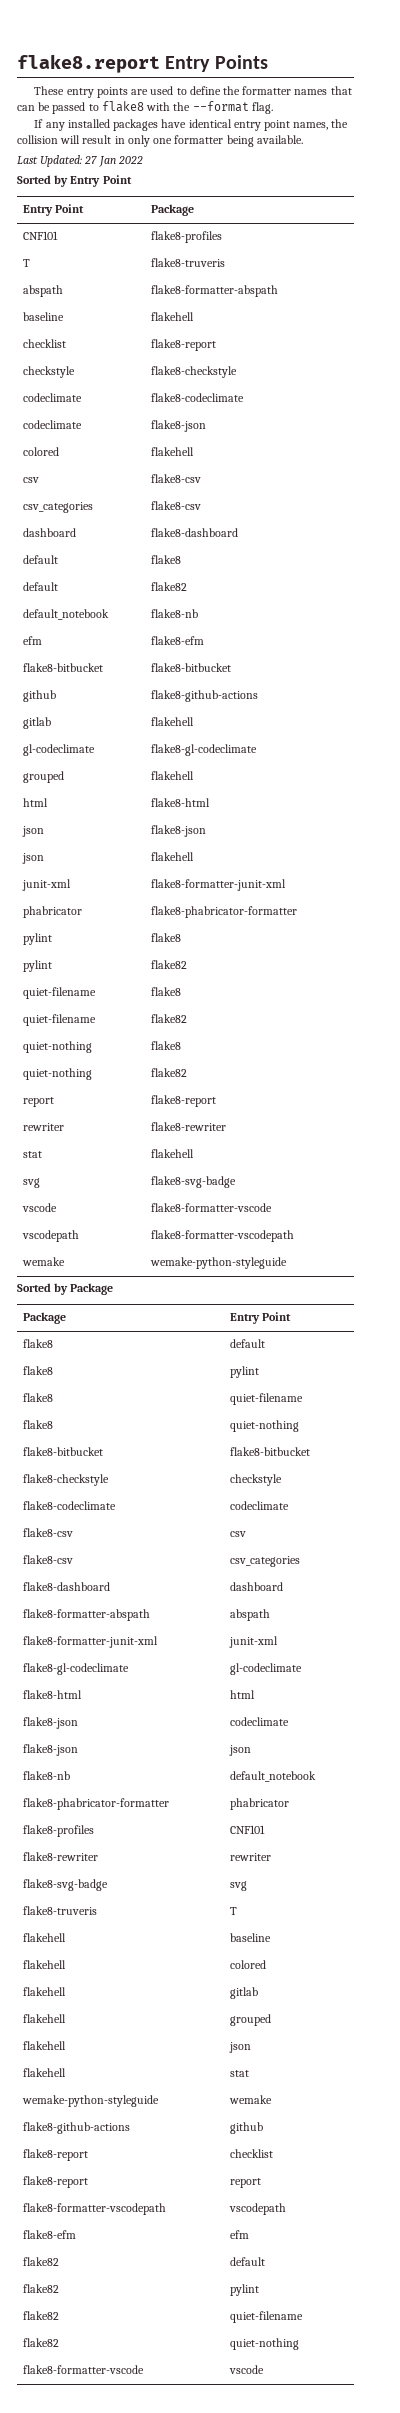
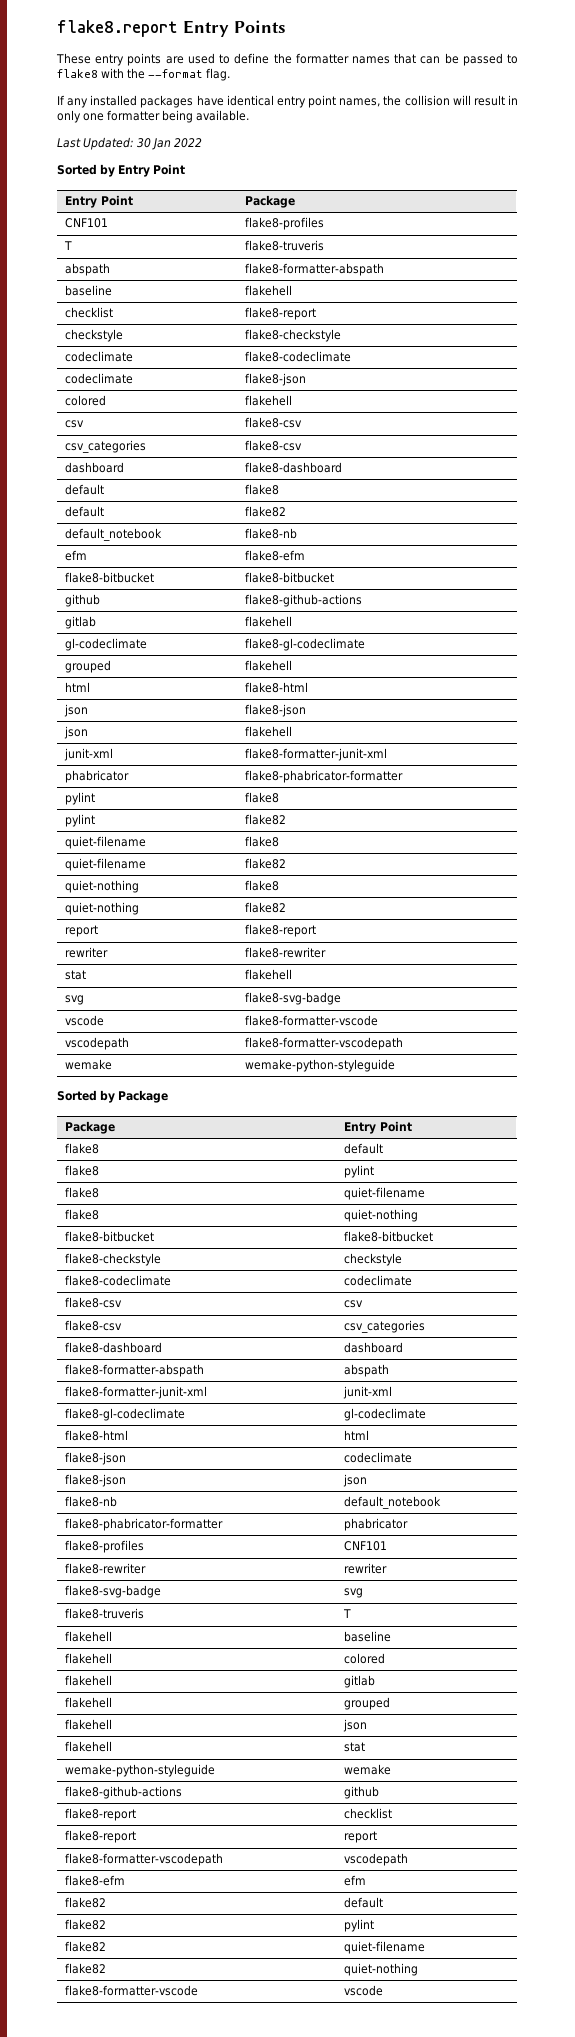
- Last Updated: 27 Jan 2022
+ Last Updated: 30 Jan 2022

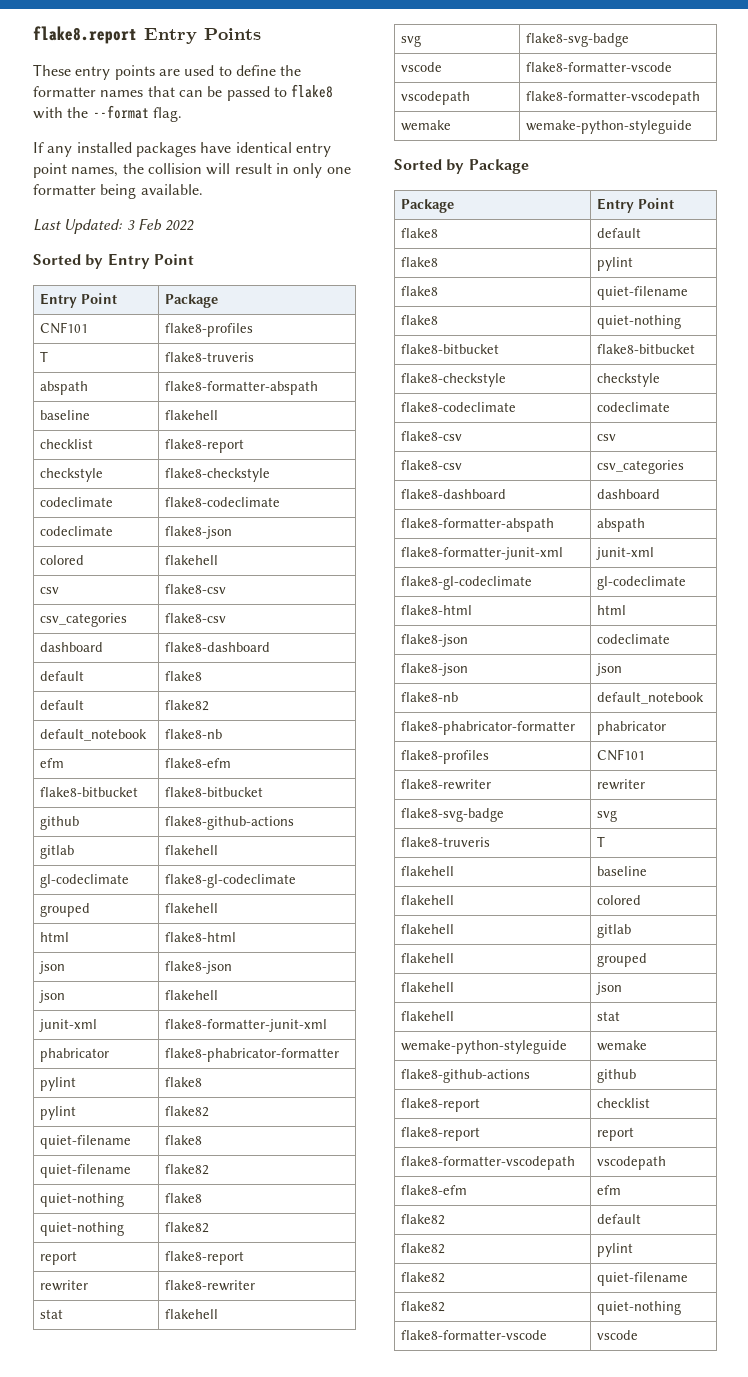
- Last Updated: 30 Jan 2022
+ Last Updated: 3 Feb 2022

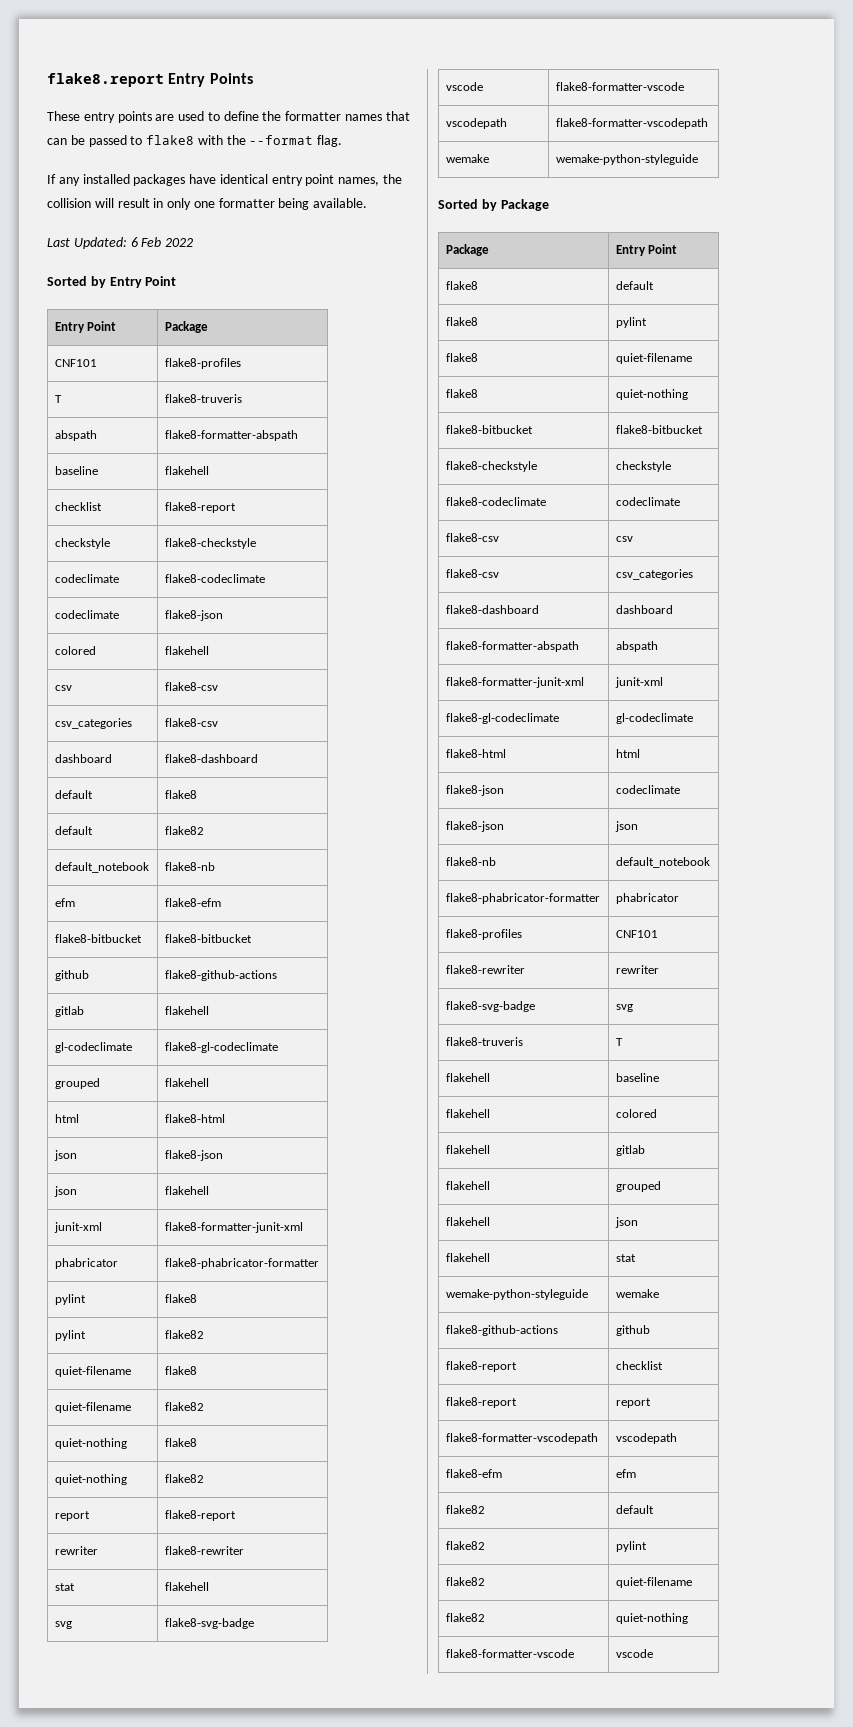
- Last Updated: 3 Feb 2022
+ Last Updated: 6 Feb 2022

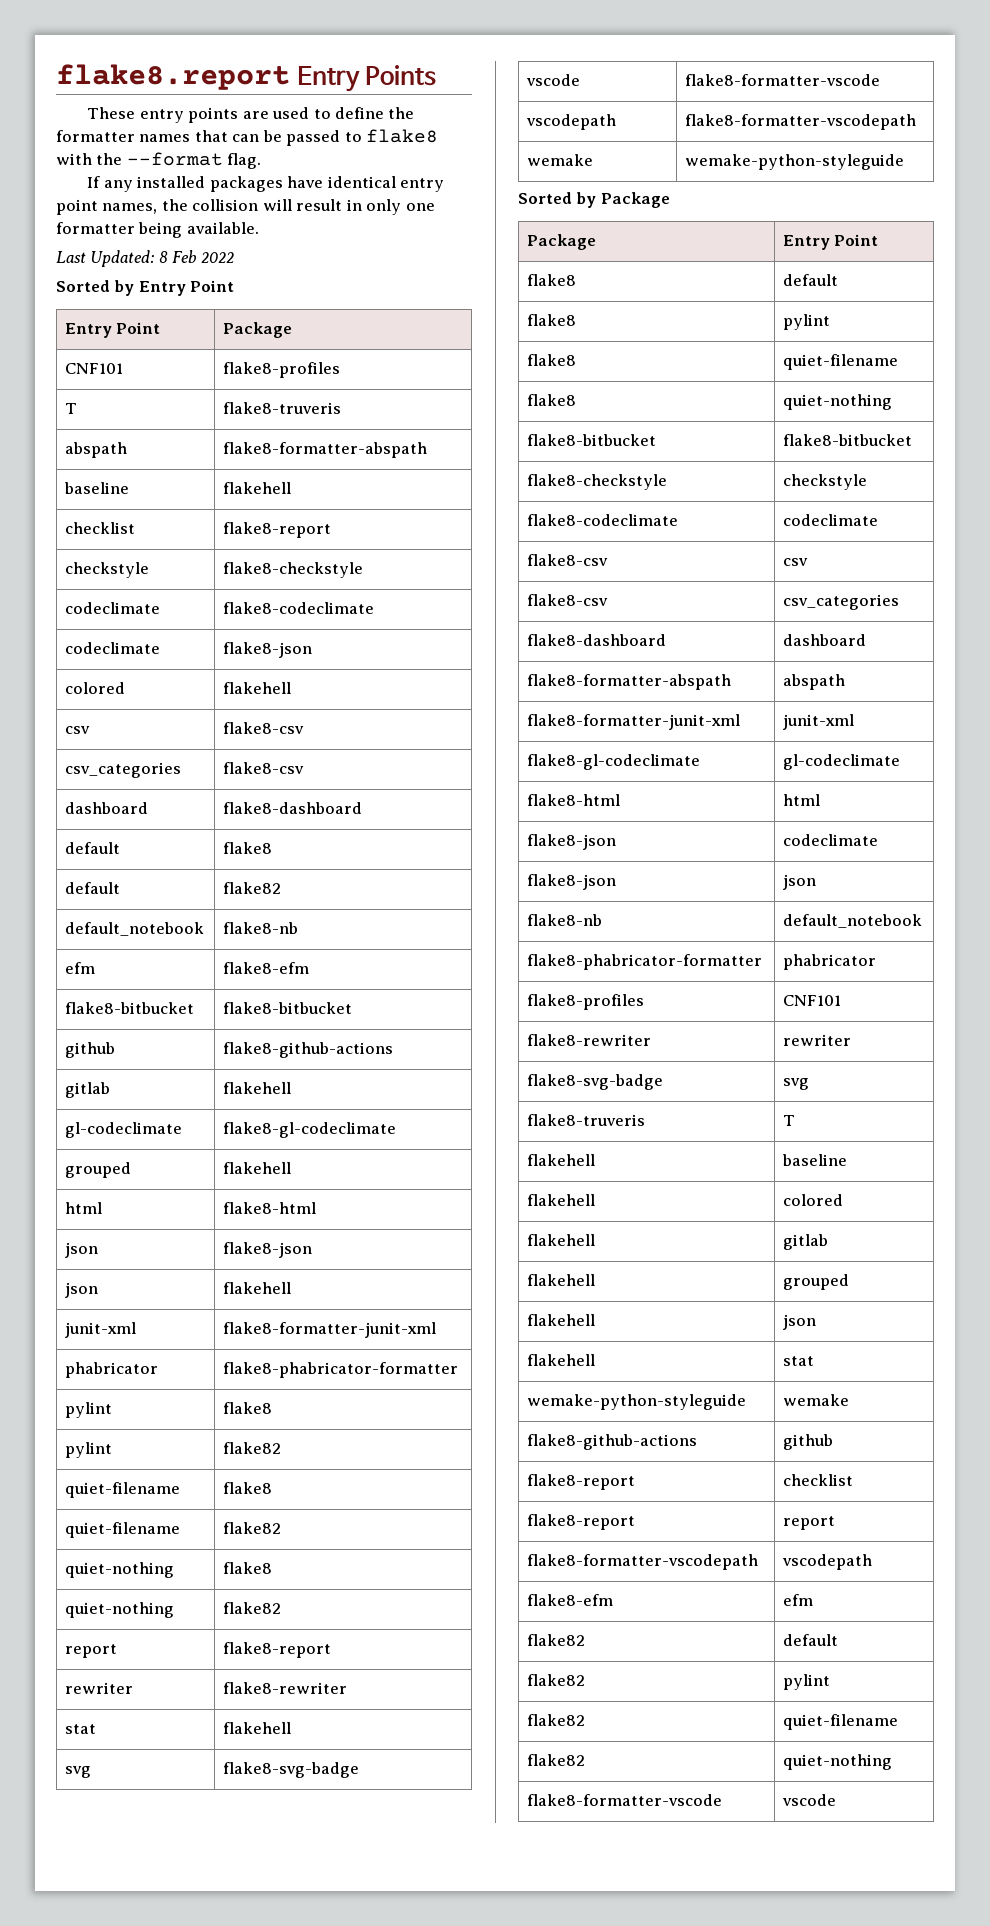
- Last Updated: 6 Feb 2022
+ Last Updated: 8 Feb 2022

